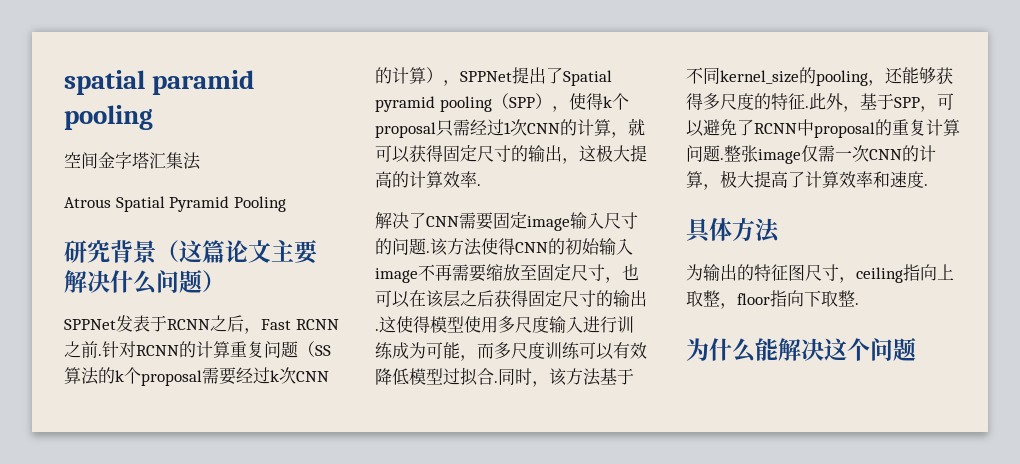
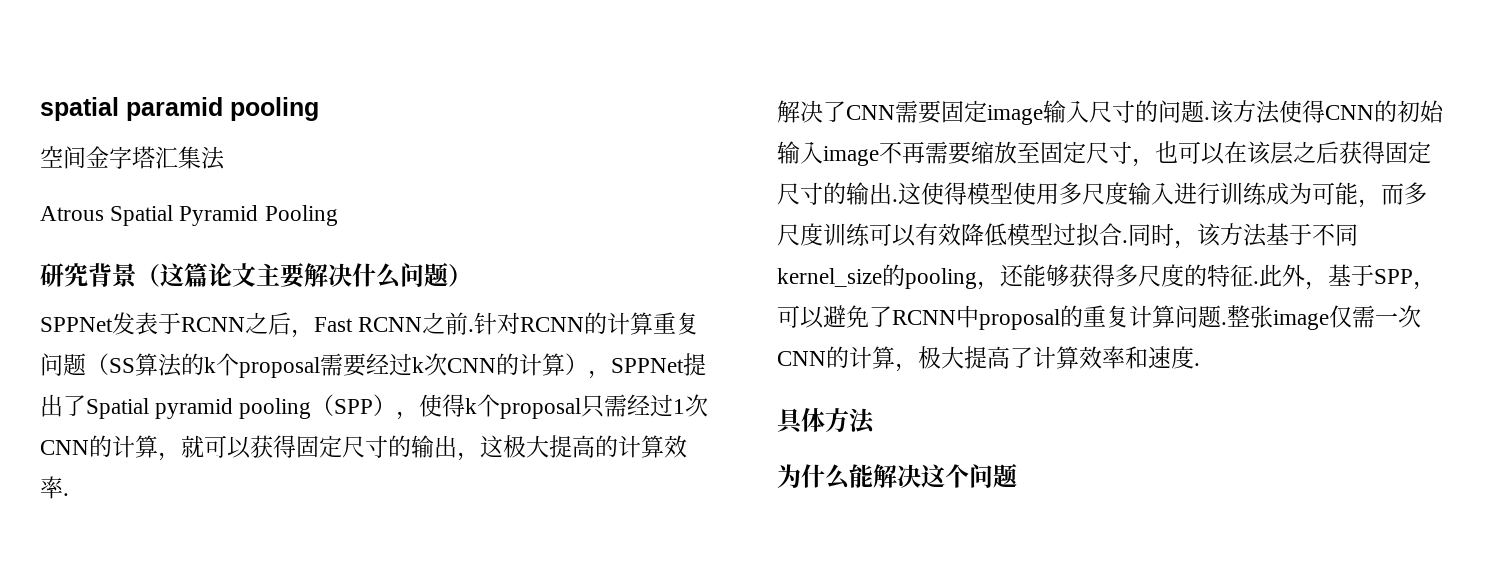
- 为输出的特征图尺寸，ceiling指向上取整，floor指向下取整.

